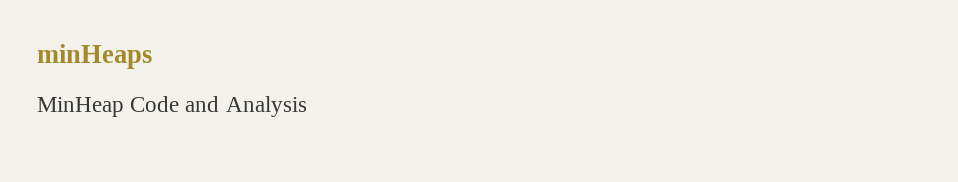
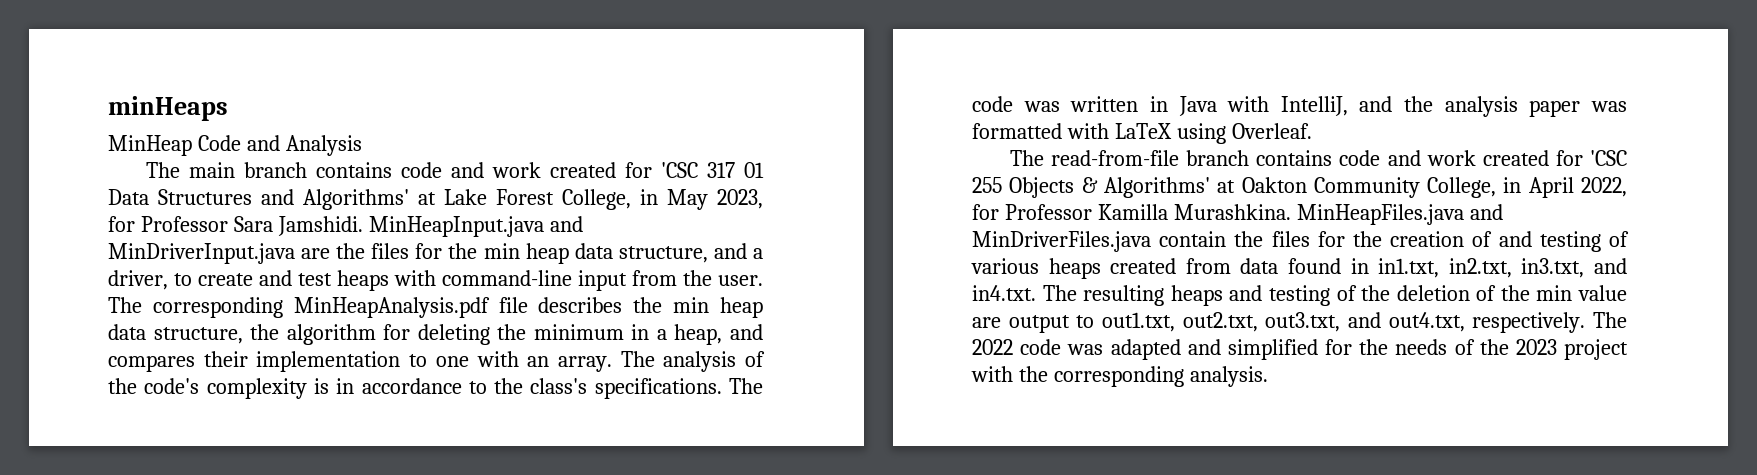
+ The main branch contains code and work created for 'CSC 317 01 Data Structures and Algorithms' at Lake Forest College, in May 2023, for Professor Sara Jamshidi. MinHeapInput.java and MinDriverInput.java are the files for the min heap data structure, and a driver, to create and test heaps with command-line input from the user. The corresponding MinHeapAnalysis.pdf file describes the min heap data structure, the algorithm for deleting the minimum in a heap, and compares their implementation to one with an array. The analysis of the code's complexity is in accordance to the class's specifications. The code was written in Java with IntelliJ, and the analysis paper was formatted with LaTeX using Overleaf.
+ The read-from-file branch contains code and work created for 'CSC 255 Objects & Algorithms' at Oakton Community College, in April 2022, for Professor Kamilla Murashkina. MinHeapFiles.java and MinDriverFiles.java contain the files for the creation of and testing of various heaps created from data found in in1.txt, in2.txt, in3.txt, and in4.txt. The resulting heaps and testing of the deletion of the min value are output to out1.txt, out2.txt, out3.txt, and out4.txt, respectively. The 2022 code was adapted and simplified for the needs of the 2023 project with the corresponding analysis.

